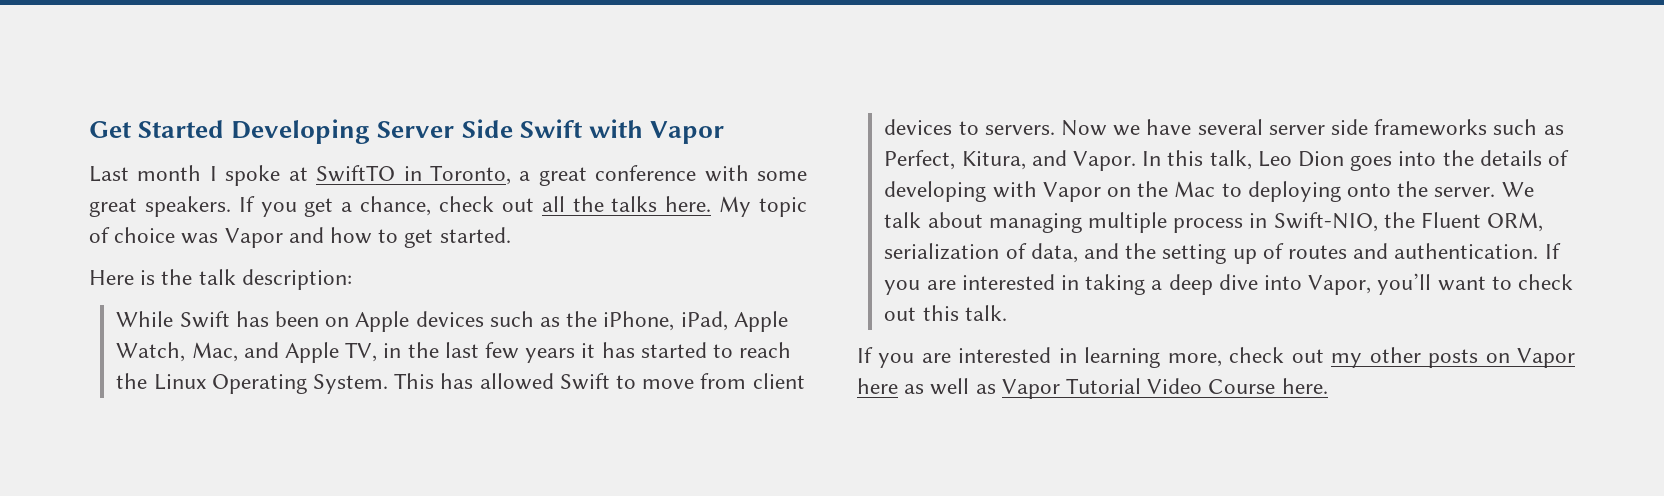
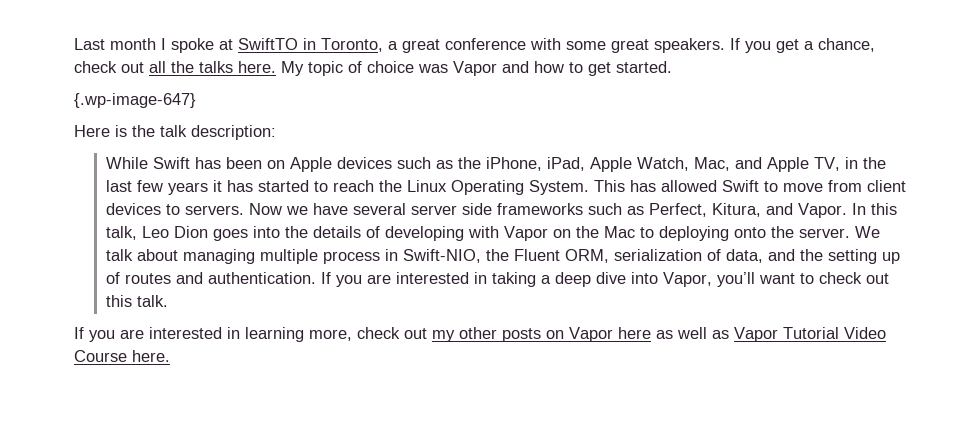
- Get Started Developing Server Side Swift with Vapor
+ {.wp-image-647}

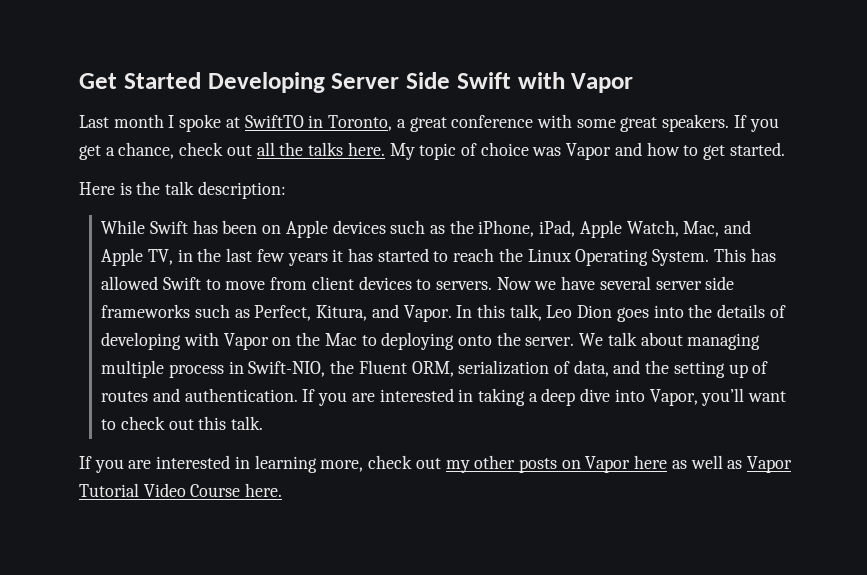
+ Get Started Developing Server Side Swift with Vapor
- {.wp-image-647}

